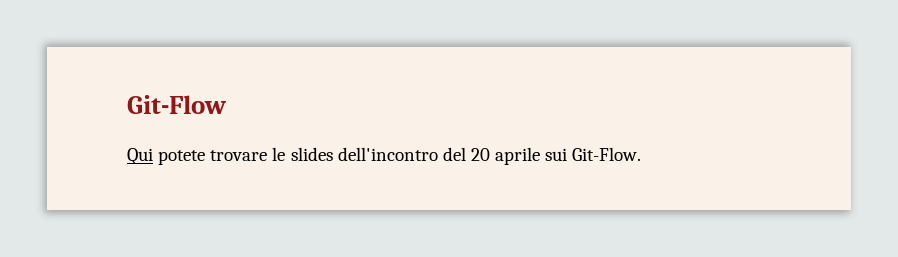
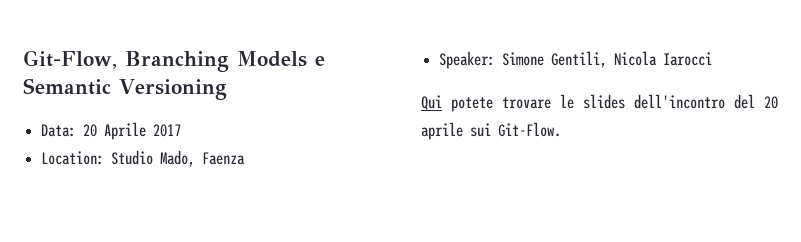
- Git-Flow
+ Git-Flow, Branching Models e Semantic Versioning
+ Data: 20 Aprile 2017
+ Location: Studio Mado, Faenza
+ Speaker: Simone Gentili, Nicola Iarocci

